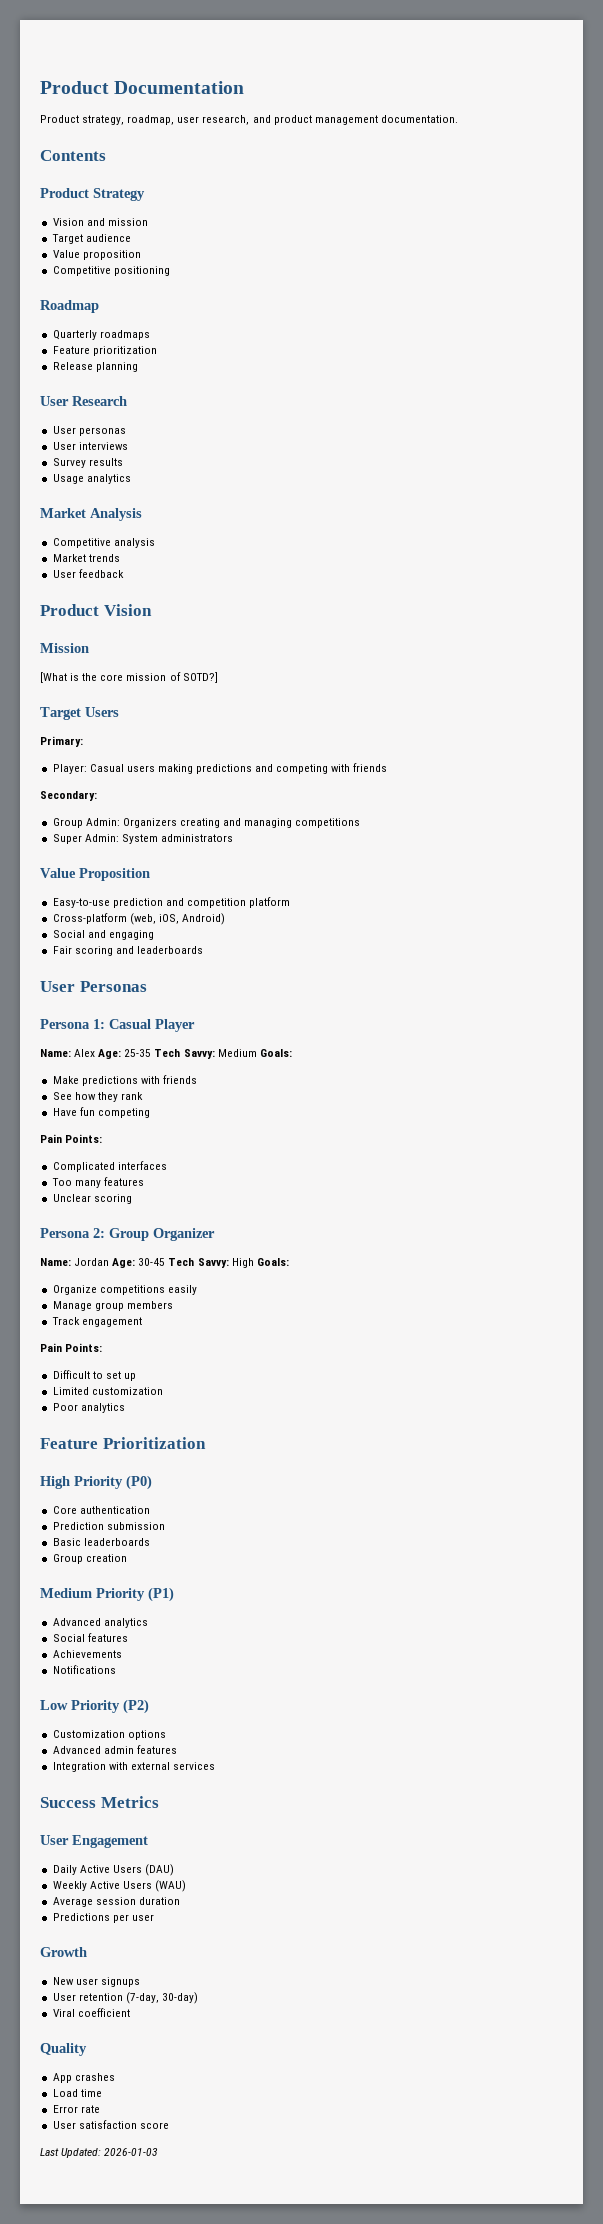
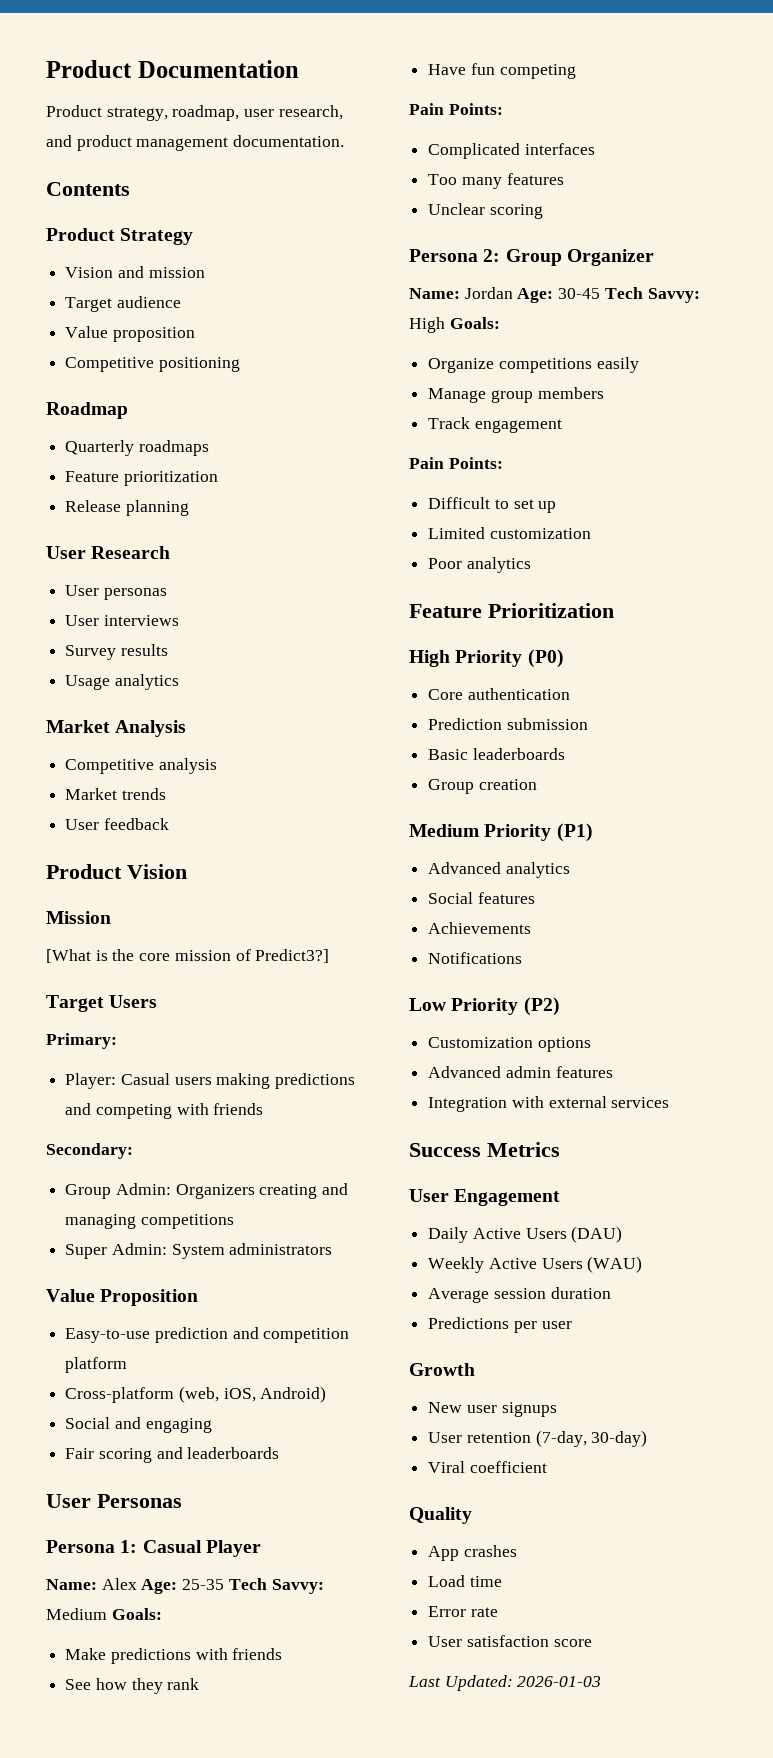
- [What is the core mission of SOTD?]
+ [What is the core mission of Predict3?]

